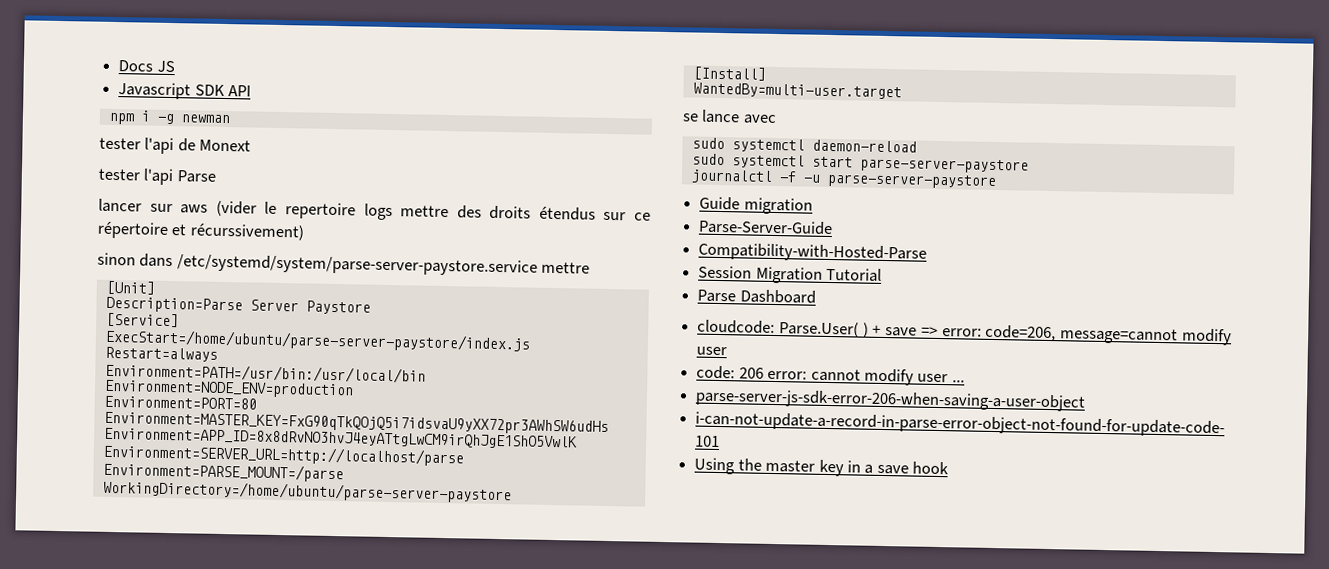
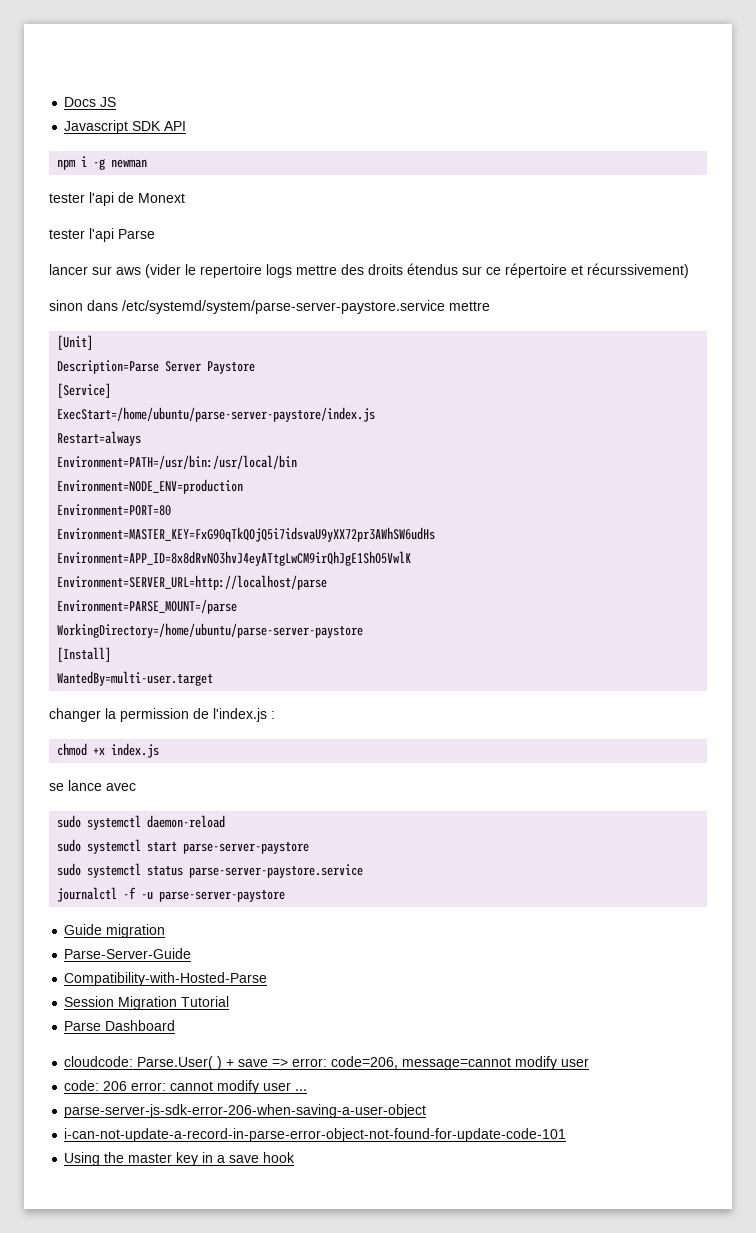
+ changer la permission de l'index.js :
+ chmod +x index.js
+ sudo systemctl status parse-server-paystore.service

